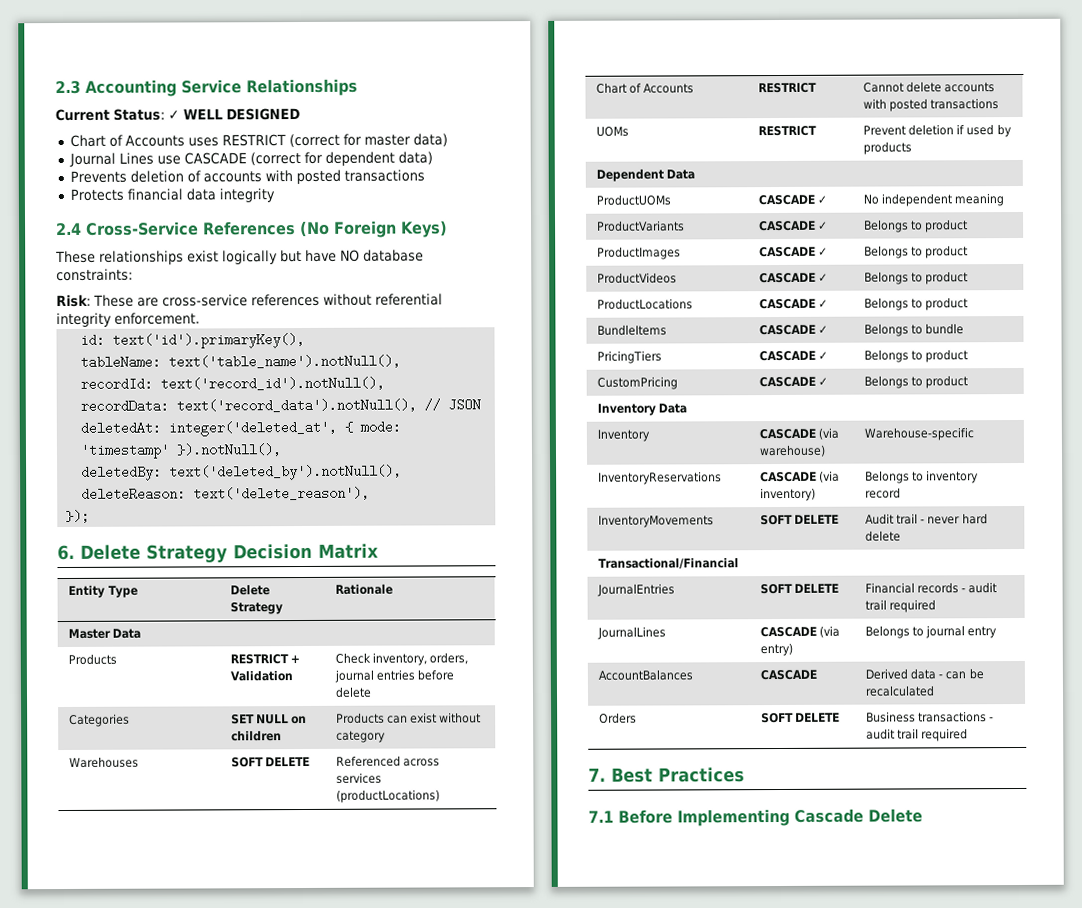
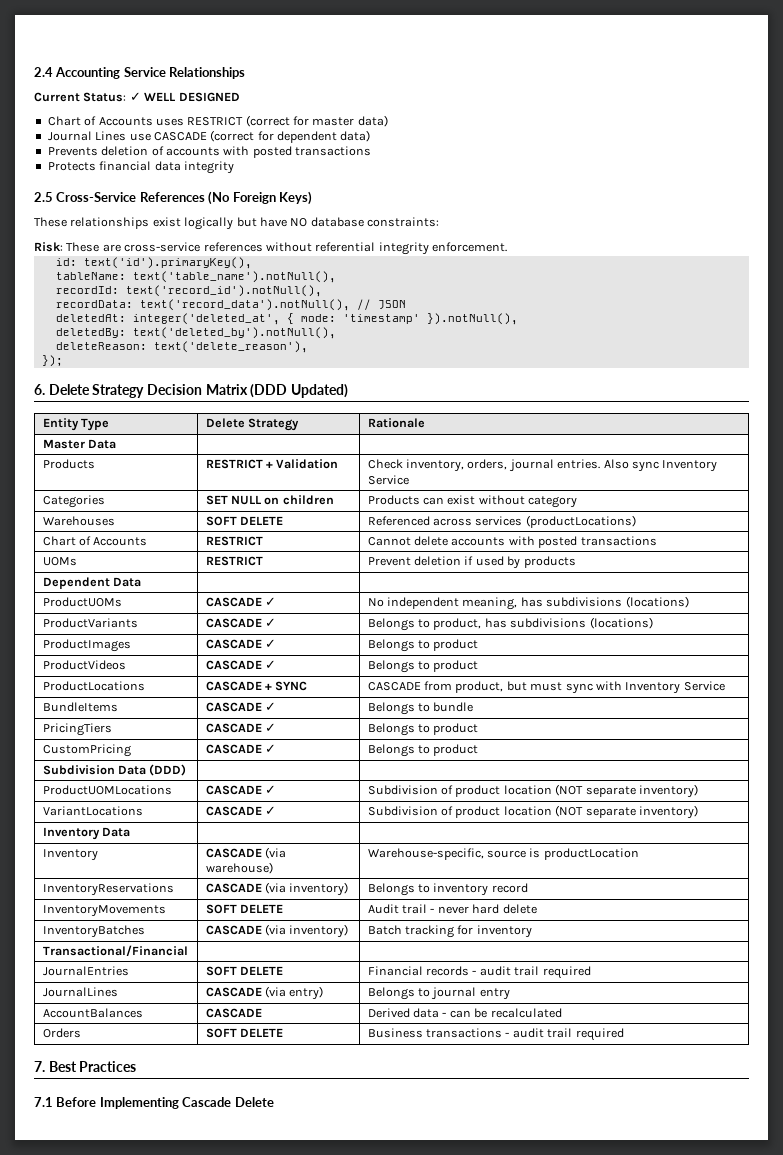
- 2.3 Accounting Service Relationships
+ 2.4 Accounting Service Relationships
- 2.4 Cross-Service References (No Foreign Keys)
+ 2.5 Cross-Service References (No Foreign Keys)
- 6. Delete Strategy Decision Matrix
+ 6. Delete Strategy Decision Matrix (DDD Updated)
- Products | RESTRICT + Validation | Check inventory, orders, journal entries before delete
+ Products | RESTRICT + Validation | Check inventory, orders, journal entries. Also sync Inventory Service
- ProductUOMs | CASCADE ✓ | No independent meaning
+ ProductUOMs | CASCADE ✓ | No independent meaning, has subdivisions (locations)
- ProductVariants | CASCADE ✓ | Belongs to product
+ ProductVariants | CASCADE ✓ | Belongs to product, has subdivisions (locations)
- ProductLocations | CASCADE ✓ | Belongs to product
+ ProductLocations | CASCADE + SYNC | CASCADE from product, but must sync with Inventory Service
+ Subdivision Data (DDD) | |
+ ProductUOMLocations | CASCADE ✓ | Subdivision of product location (NOT separate inventory)
+ VariantLocations | CASCADE ✓ | Subdivision of product location (NOT separate inventory)
- Inventory | CASCADE (via warehouse) | Warehouse-specific
+ Inventory | CASCADE (via warehouse) | Warehouse-specific, source is productLocation
+ InventoryBatches | CASCADE (via inventory) | Batch tracking for inventory

